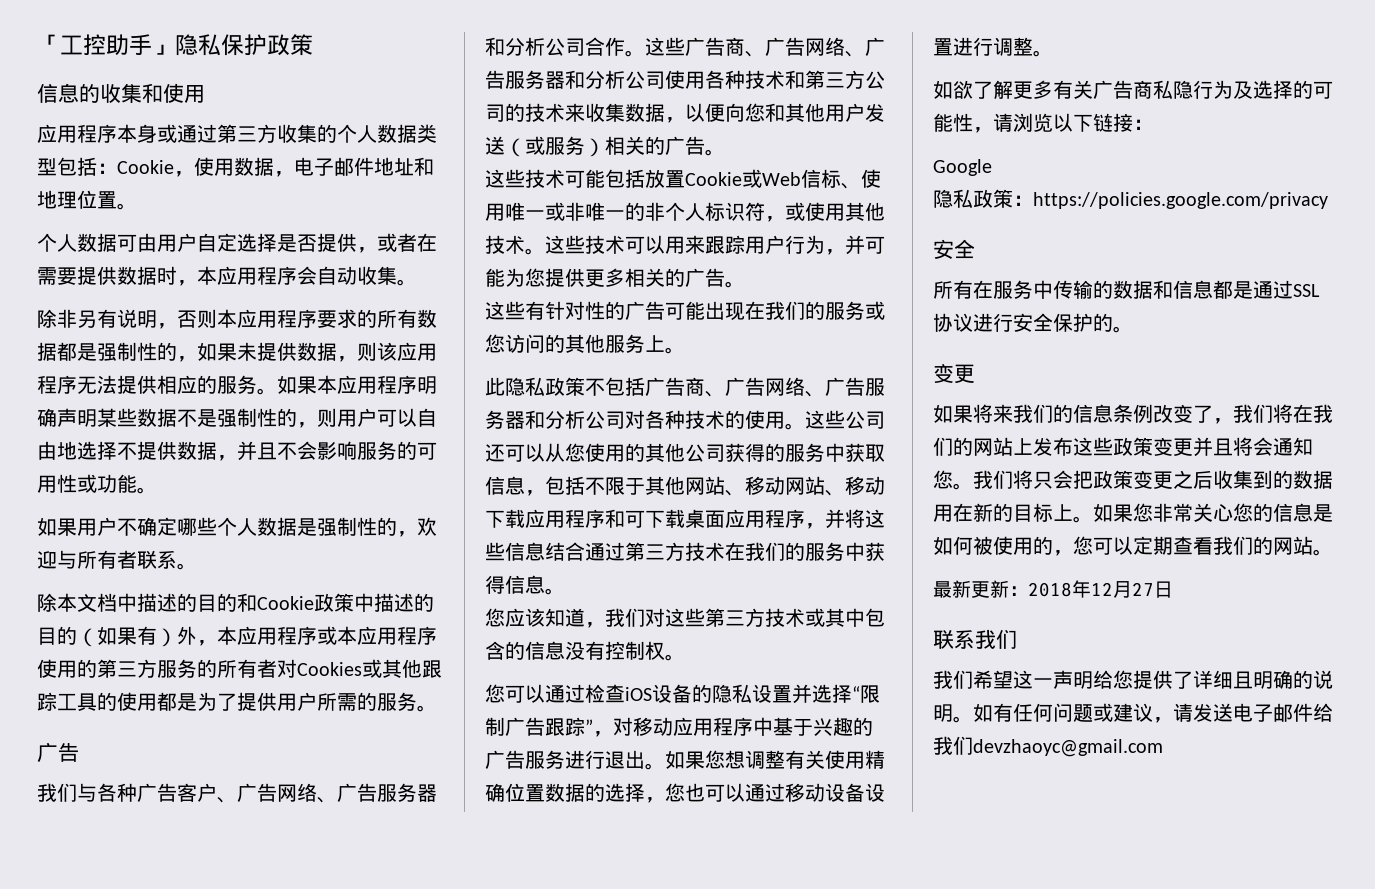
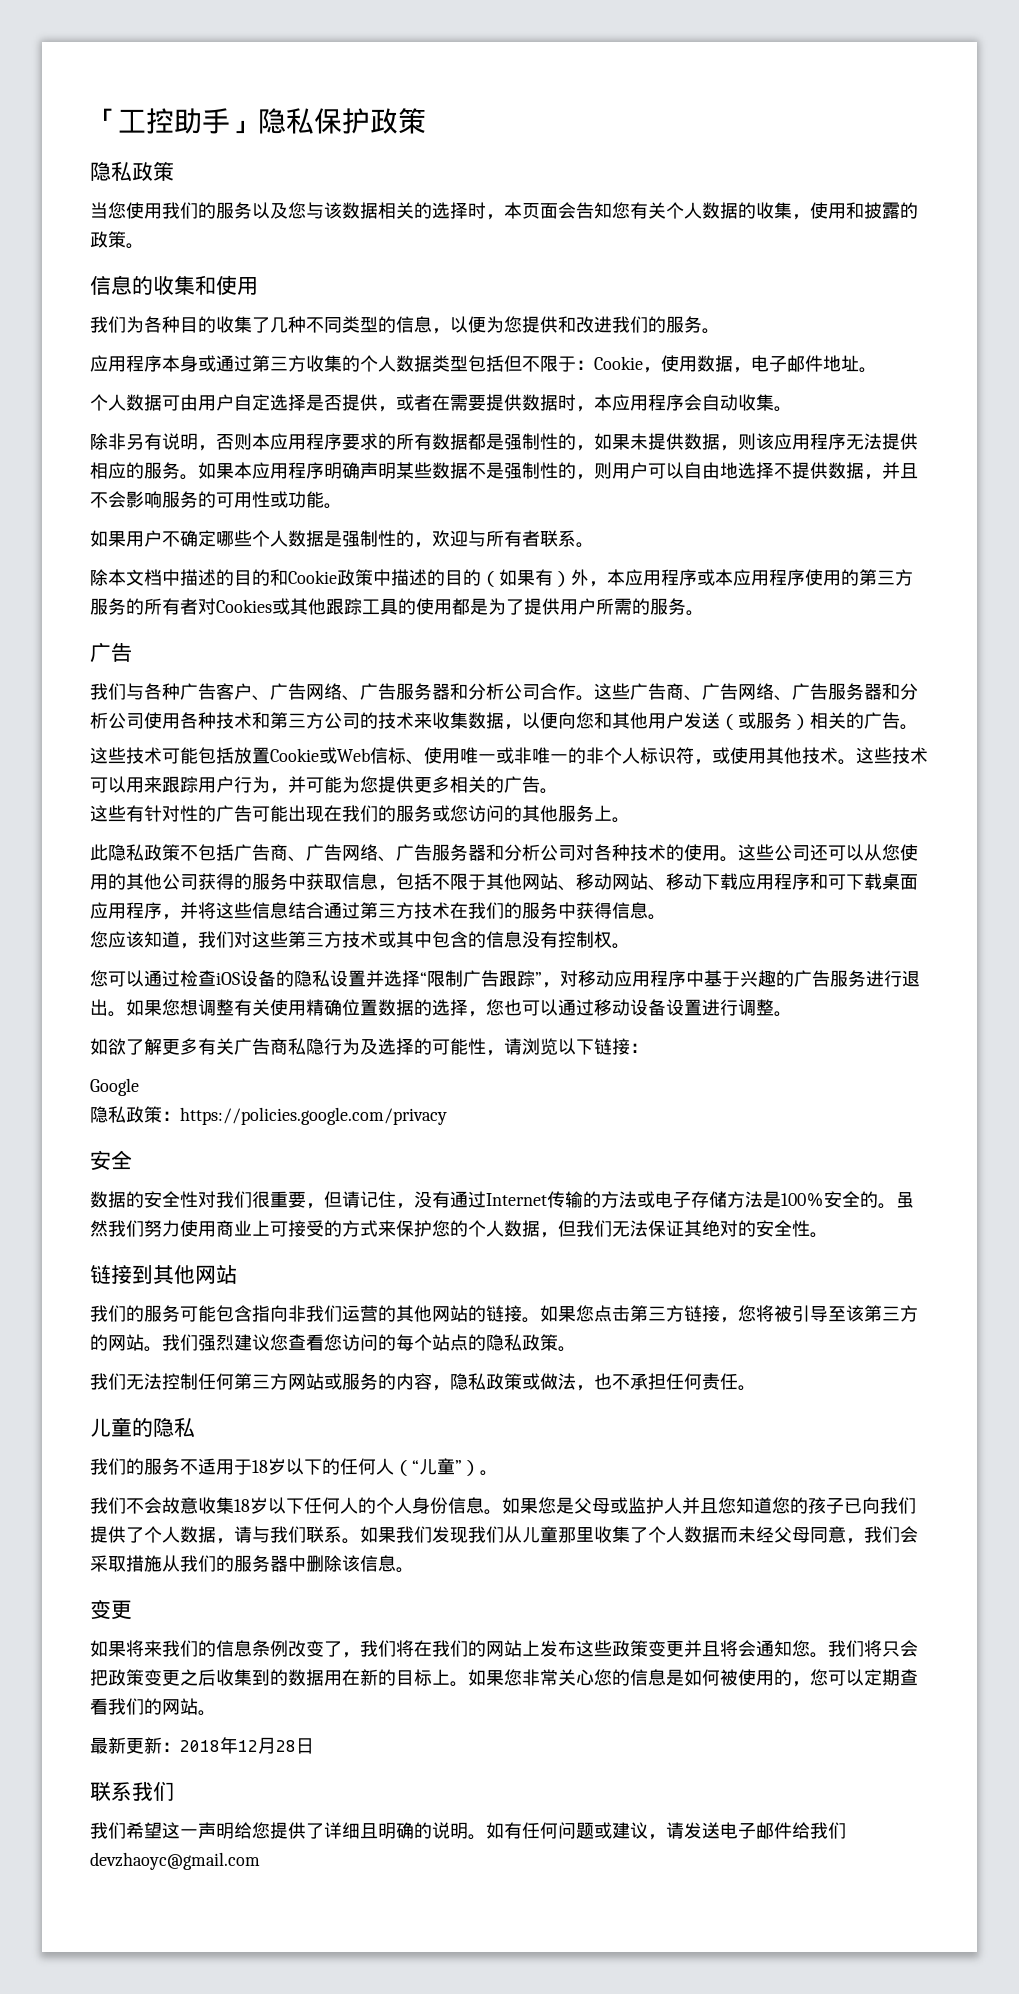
  「工控助手」隐私保护政策
+ 隐私政策
+ 当您使用我们的服务以及您与该数据相关的选择时，本页面会告知您有关个人数据的收集，使用和披露的政策。
  信息的收集和使用
+ 我们为各种目的收集了几种不同类型的信息，以便为您提供和改进我们的服务。
- 应用程序本身或通过第三方收集的个人数据类型包括：Cookie，使用数据，电子邮件地址和地理位置。
+ 应用程序本身或通过第三方收集的个人数据类型包括但不限于：Cookie，使用数据，电子邮件地址。
- 所有在服务中传输的数据和信息都是通过SSL协议进行安全保护的。
+ 数据的安全性对我们很重要，但请记住，没有通过Internet传输的方法或电子存储方法是100％安全的。虽然我们努力使用商业上可接受的方式来保护您的个人数据，但我们无法保证其绝对的安全性。
+ 链接到其他网站
+ 我们的服务可能包含指向非我们运营的其他网站的链接。如果您点击第三方链接，您将被引导至该第三方的网站。我们强烈建议您查看您访问的每个站点的隐私政策。
+ 我们无法控制任何第三方网站或服务的内容，隐私政策或做法，也不承担任何责任。
+ 儿童的隐私
+ 我们的服务不适用于18岁以下的任何人（“儿童”）。
+ 我们不会故意收集18岁以下任何人的个人身份信息。如果您是父母或监护人并且您知道您的孩子已向我们提供了个人数据，请与我们联系。如果我们发现我们从儿童那里收集了个人数据而未经父母同意，我们会采取措施从我们的服务器中删除该信息。
- 最新更新：2018年12月27日
+ 最新更新：2018年12月28日

